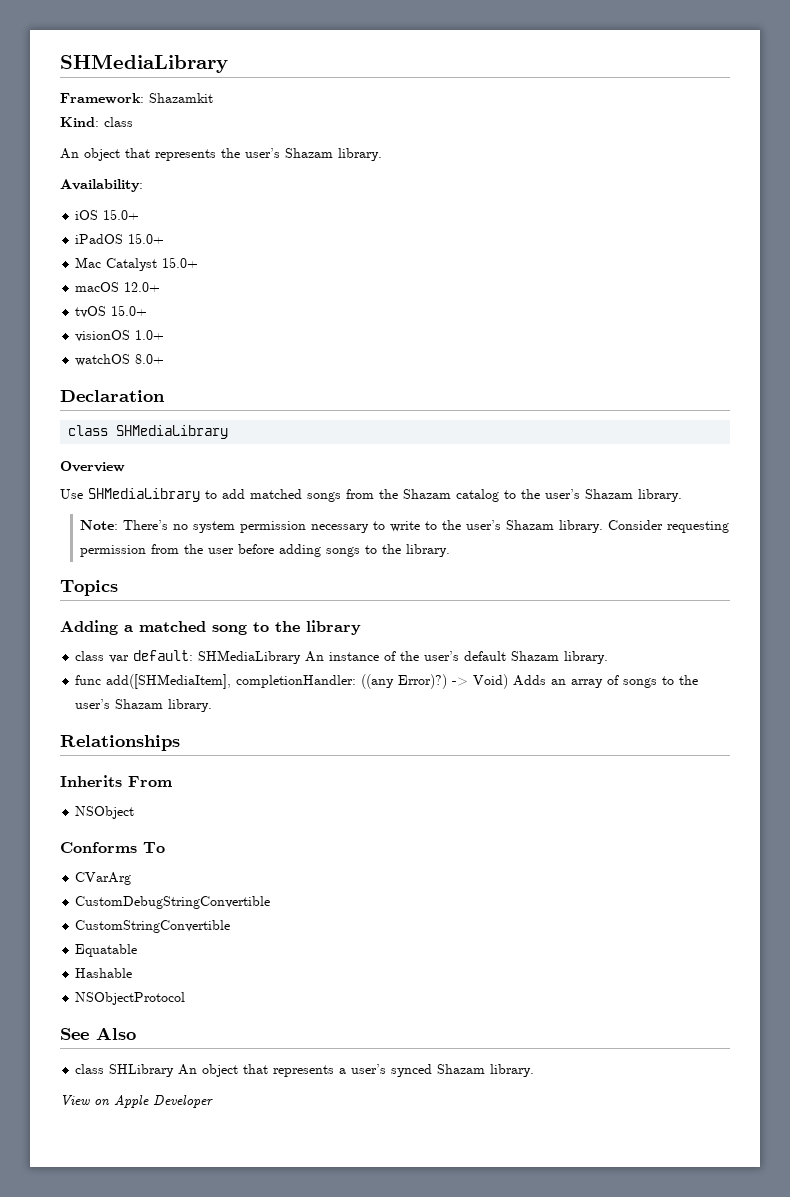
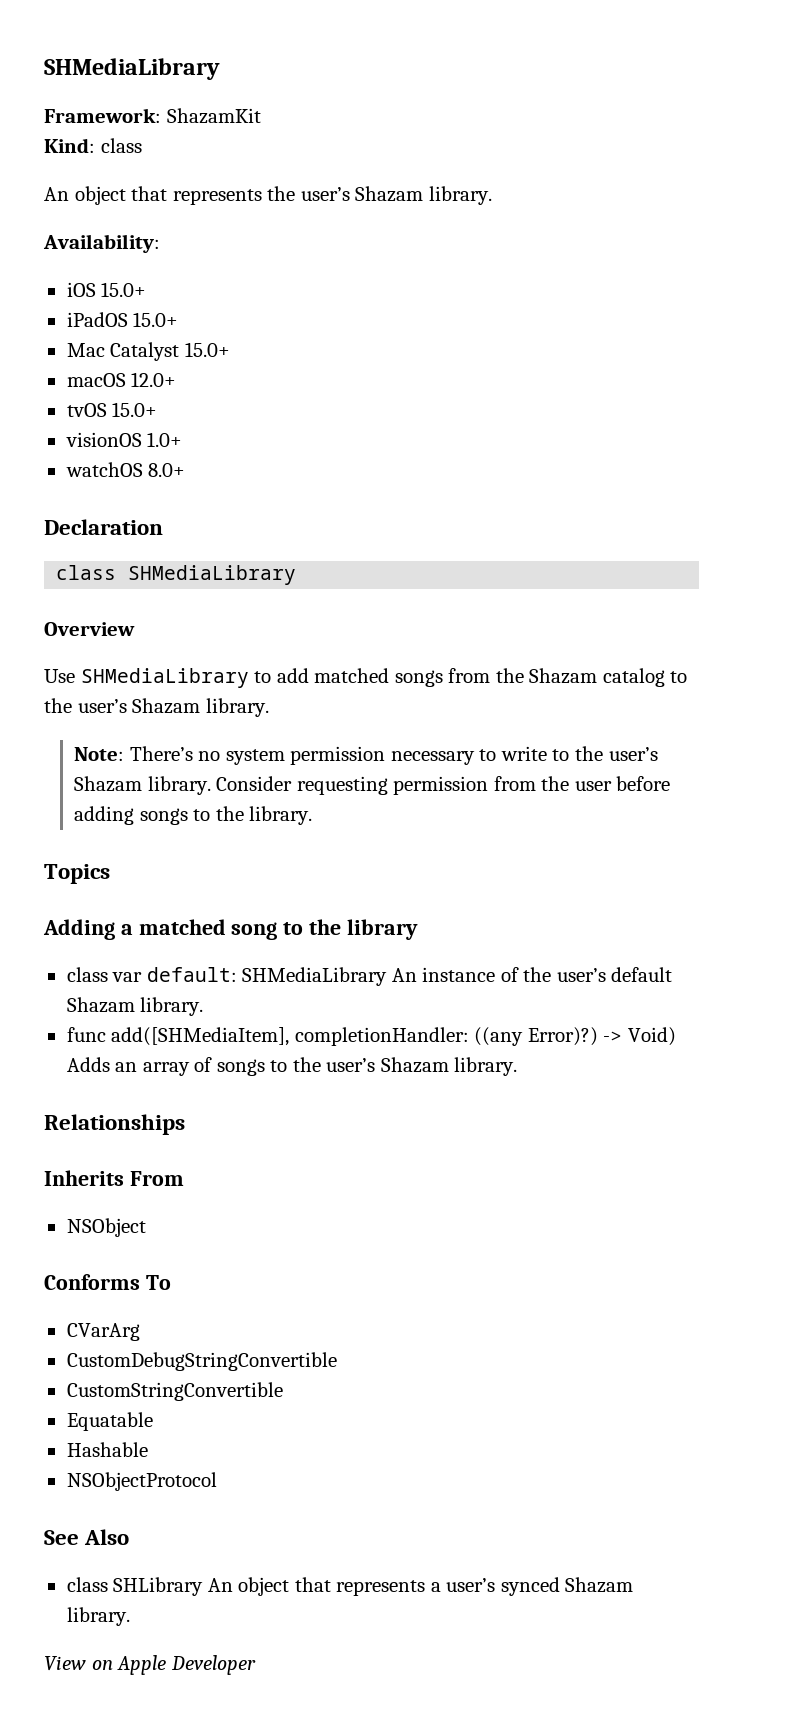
- Framework: Shazamkit
+ Framework: ShazamKit

